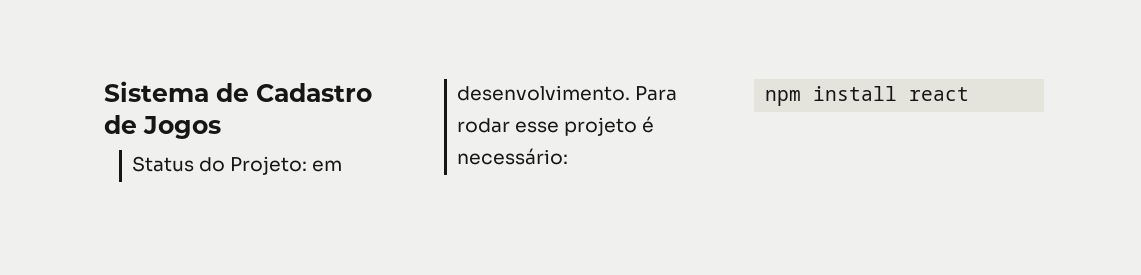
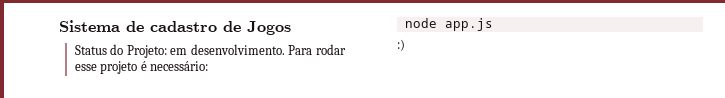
- Sistema de Cadastro de Jogos
+ Sistema de cadastro de Jogos
- npm install react
+ node app.js
+ :)

